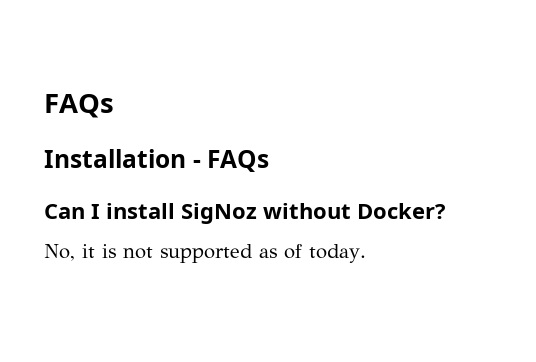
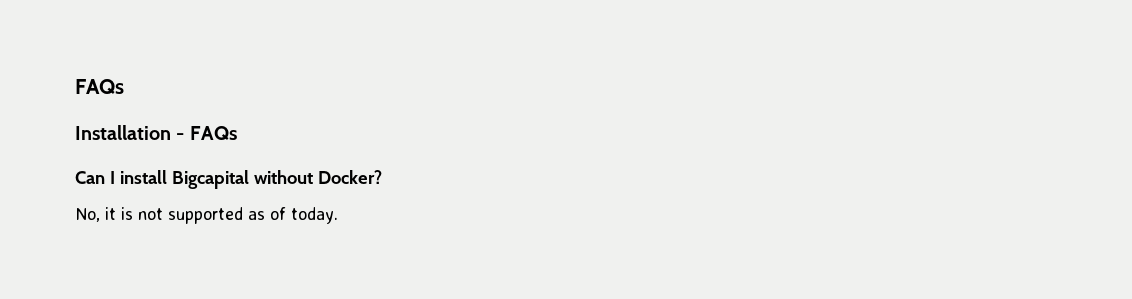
- Can I install SigNoz without Docker?
+ Can I install Bigcapital without Docker?

